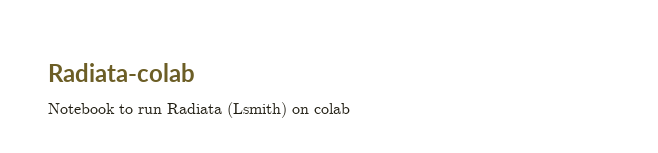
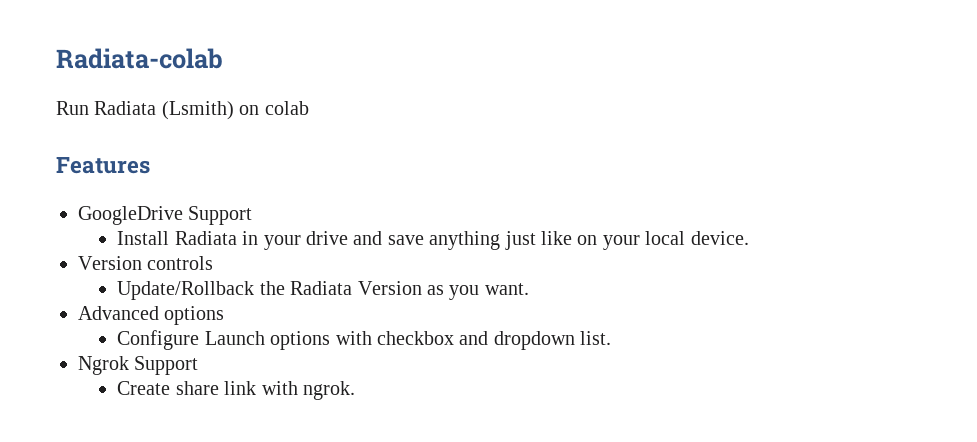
- Notebook to run Radiata (Lsmith) on colab
+ Run Radiata (Lsmith) on colab
+ Features
+ GoogleDrive Support
+ Install Radiata in your drive and save anything just like on your local device.
+ Version controls
+ Update/Rollback the Radiata Version as you want.
+ Advanced options
+ Configure Launch options with checkbox and dropdown list.
+ Ngrok Support
+ Create share link with ngrok.

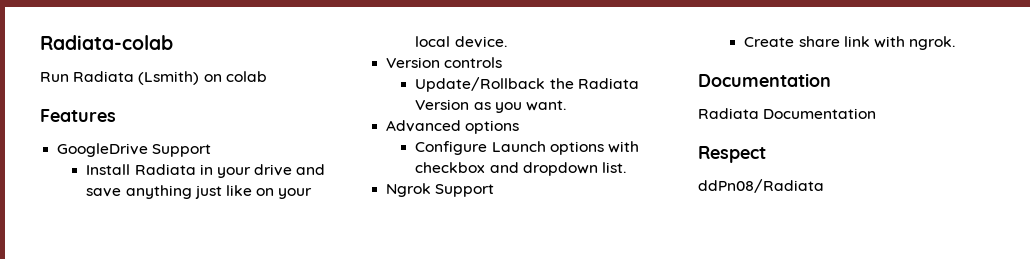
  Create share link with ngrok.
+ Documentation
+ Radiata Documentation
+ Respect
+ ddPn08/Radiata

